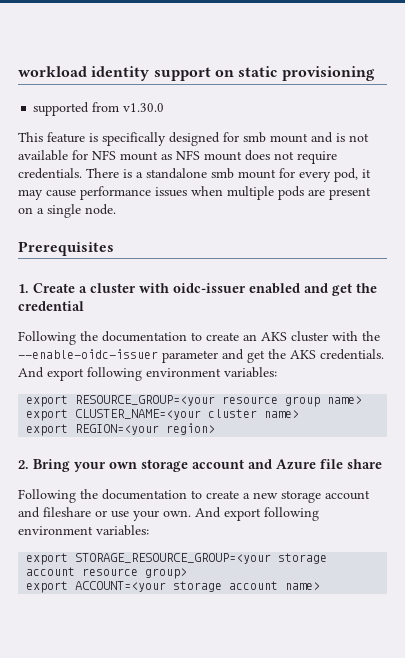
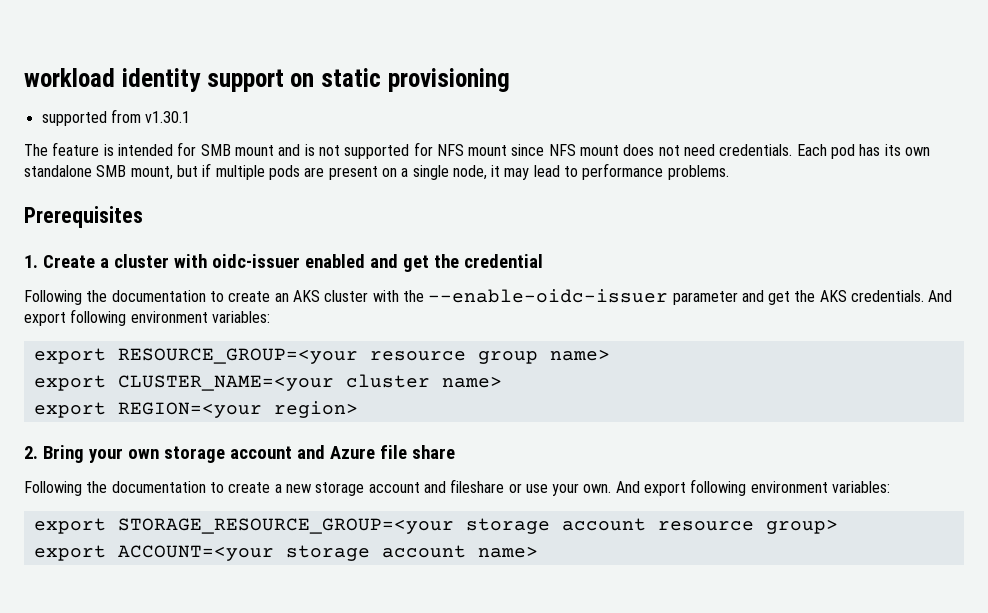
- supported from v1.30.0
- This feature is specifically designed for smb mount and is not available for NFS mount as NFS mount does not require credentials. There is a standalone smb mount for every pod, it may cause performance issues when multiple pods are present on a single node.
+ supported from v1.30.1
+ The feature is intended for SMB mount and is not supported for NFS mount since NFS mount does not need credentials. Each pod has its own standalone SMB mount, but if multiple pods are present on a single node, it may lead to performance problems.

